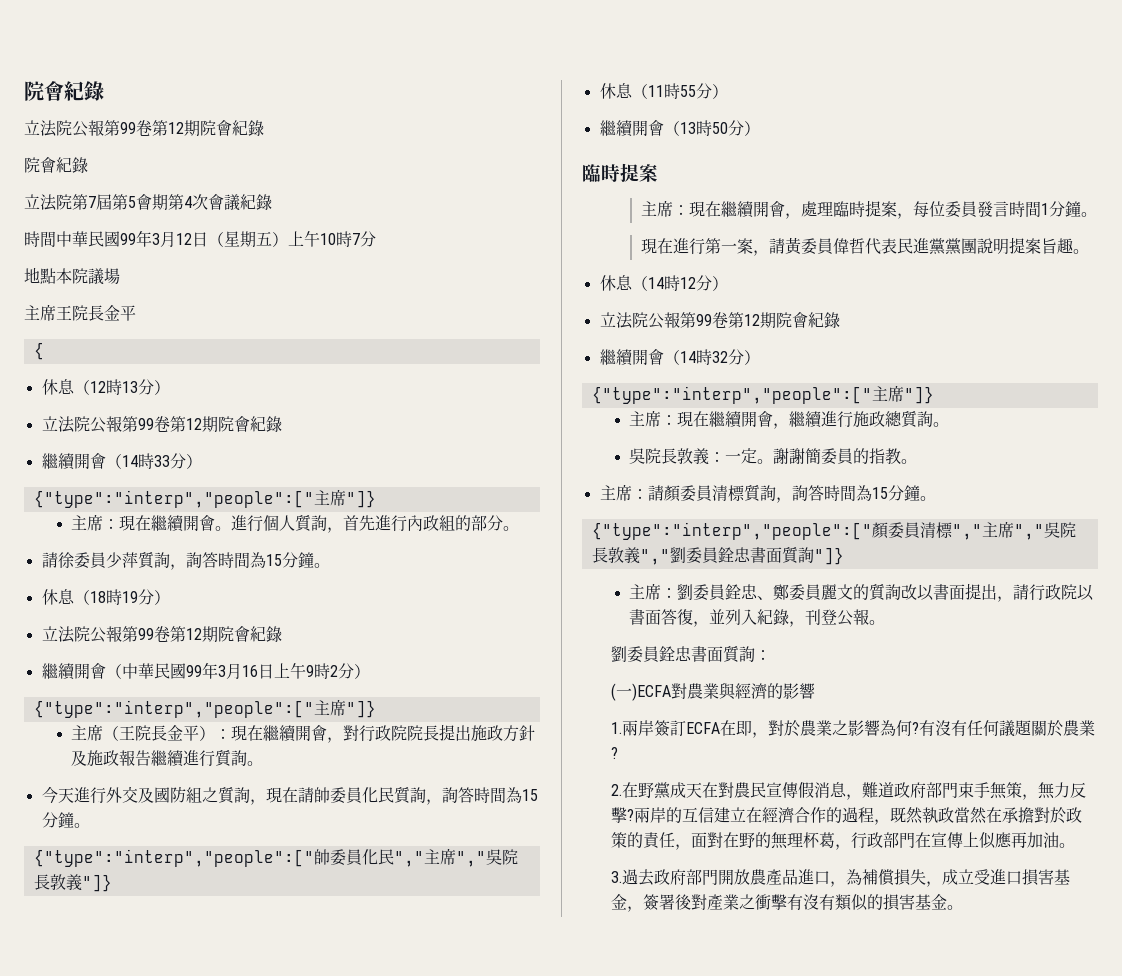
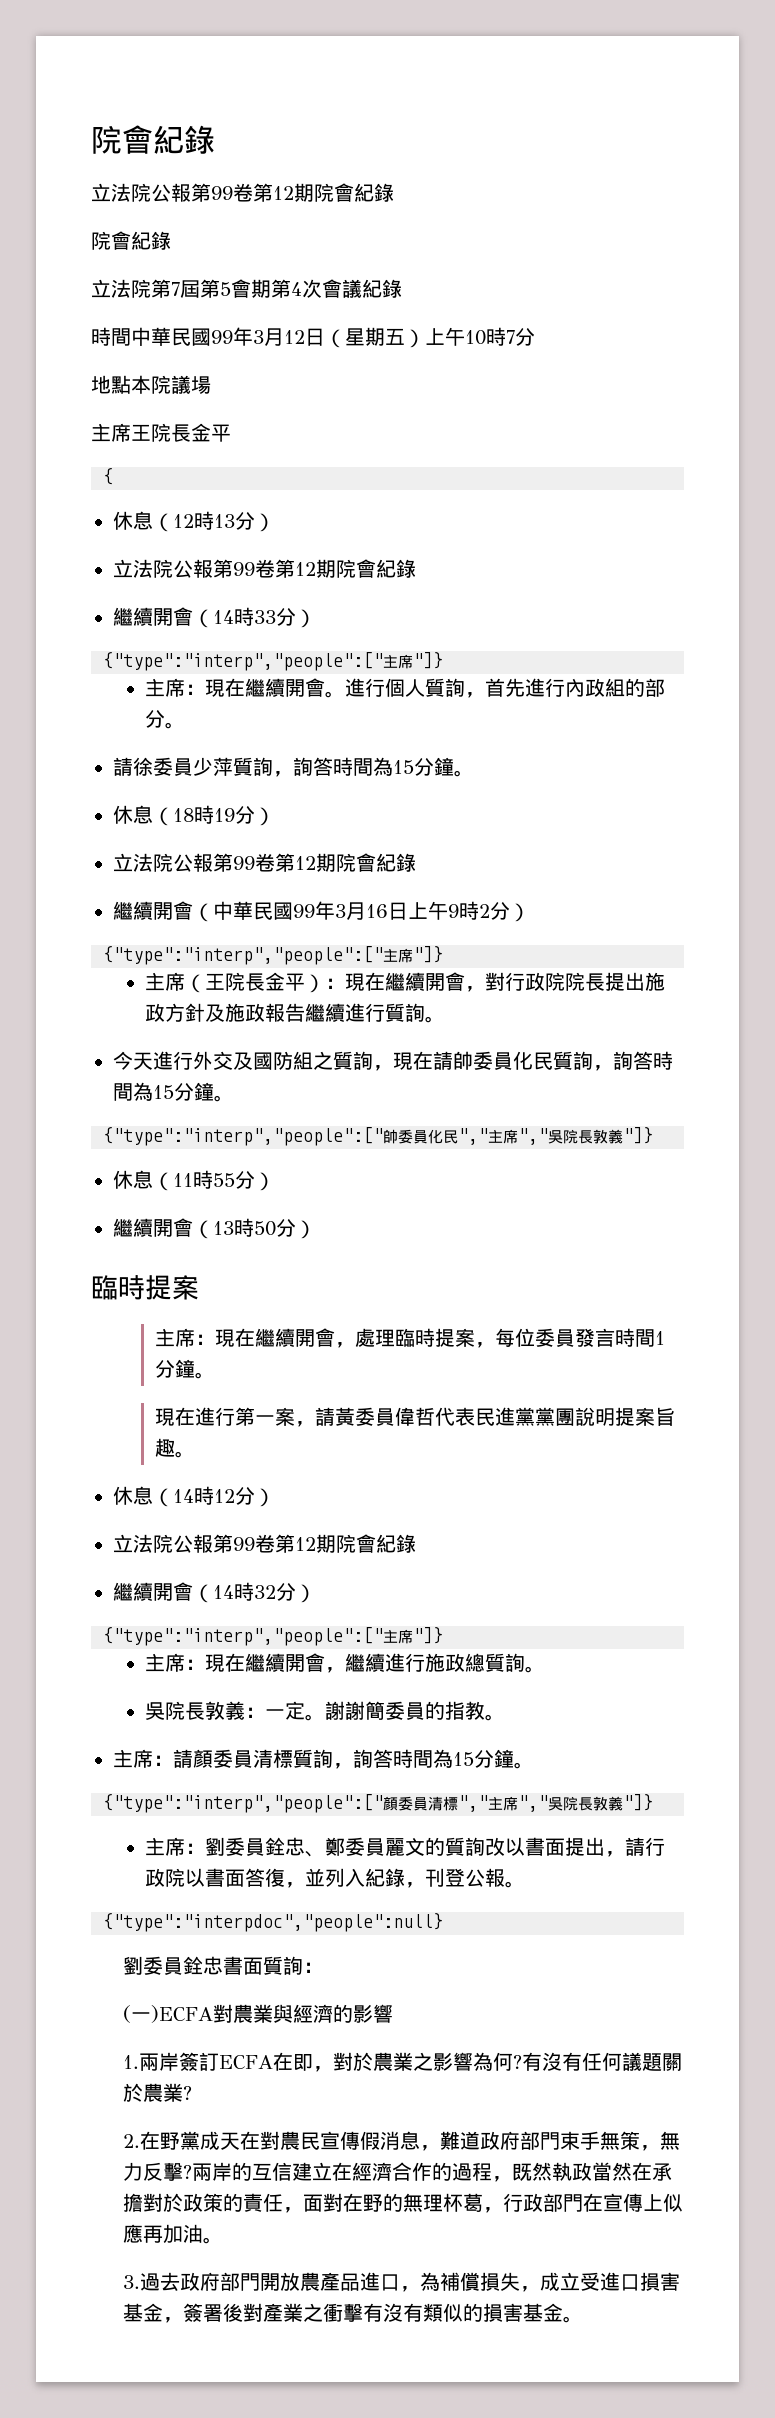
- {"type":"interp","people":["顏委員清標","主席","吳院長敦義","劉委員銓忠書面質詢"]}
+ {"type":"interp","people":["顏委員清標","主席","吳院長敦義"]}
+ {"type":"interpdoc","people":null}

